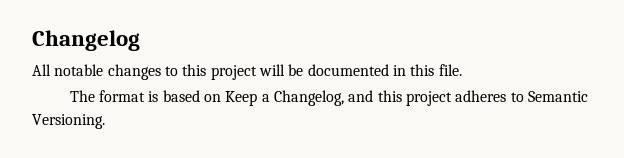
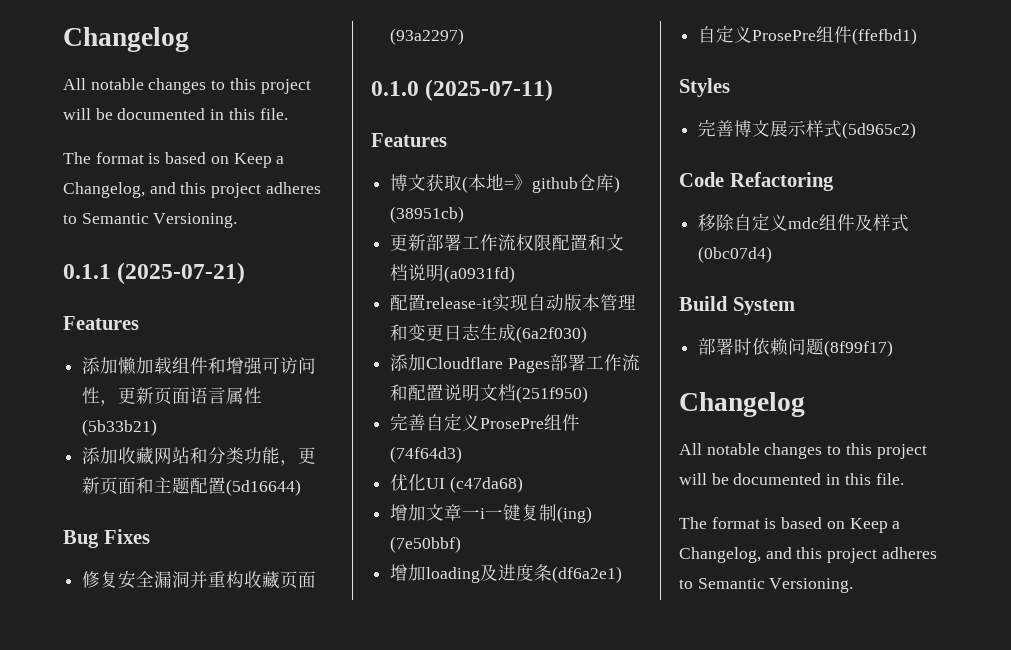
+ 0.1.1 (2025-07-21)
+ Features
+ 添加懒加载组件和增强可访问性，更新页面语言属性(5b33b21)
+ 添加收藏网站和分类功能，更新页面和主题配置(5d16644)
+ Bug Fixes
+ 修复安全漏洞并重构收藏页面(93a2297)
+ 0.1.0 (2025-07-11)
+ Features
+ 博文获取(本地=》github仓库) (38951cb)
+ 更新部署工作流权限配置和文档说明(a0931fd)
+ 配置release-it实现自动版本管理和变更日志生成(6a2f030)
+ 添加Cloudflare Pages部署工作流和配置说明文档(251f950)
+ 完善自定义ProsePre组件(74f64d3)
+ 优化UI (c47da68)
+ 增加文章一i一键复制(ing) (7e50bbf)
+ 增加loading及进度条(df6a2e1)
+ 自定义ProsePre组件(ffefbd1)
+ Styles
+ 完善博文展示样式(5d965c2)
+ Code Refactoring
+ 移除自定义mdc组件及样式(0bc07d4)
+ Build System
+ 部署时依赖问题(8f99f17)
+ Changelog
+ All notable changes to this project will be documented in this file.
+ The format is based on Keep a Changelog, and this project adheres to Semantic Versioning.

